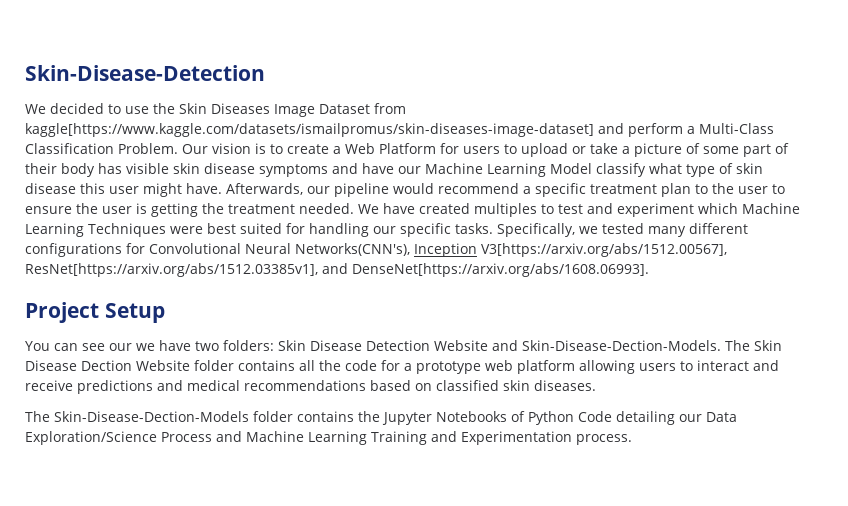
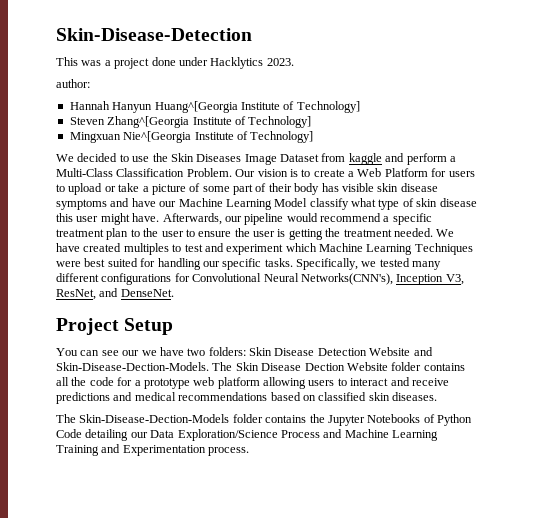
+ This was a project done under Hacklytics 2023.
+ author:
+ Hannah Hanyun Huang^[Georgia Institute of Technology]
+ Steven Zhang^[Georgia Institute of Technology]
+ Mingxuan Nie^[Georgia Institute of Technology]
- We decided to use the Skin Diseases Image Dataset from kaggle[https://www.kaggle.com/datasets/ismailpromus/skin-diseases-image-dataset] and perform a Multi-Class Classification Problem.
+ We decided to use the Skin Diseases Image Dataset from kaggle and perform a Multi-Class Classification Problem.
- Specifically, we tested many different configurations for Convolutional Neural Networks(CNN's), Inception V3[https://arxiv.org/abs/1512.00567], ResNet[https://arxiv.org/abs/1512.03385v1], and DenseNet[https://arxiv.org/abs/1608.06993].
+ Specifically, we tested many different configurations for Convolutional Neural Networks(CNN's), Inception V3, ResNet, and DenseNet.

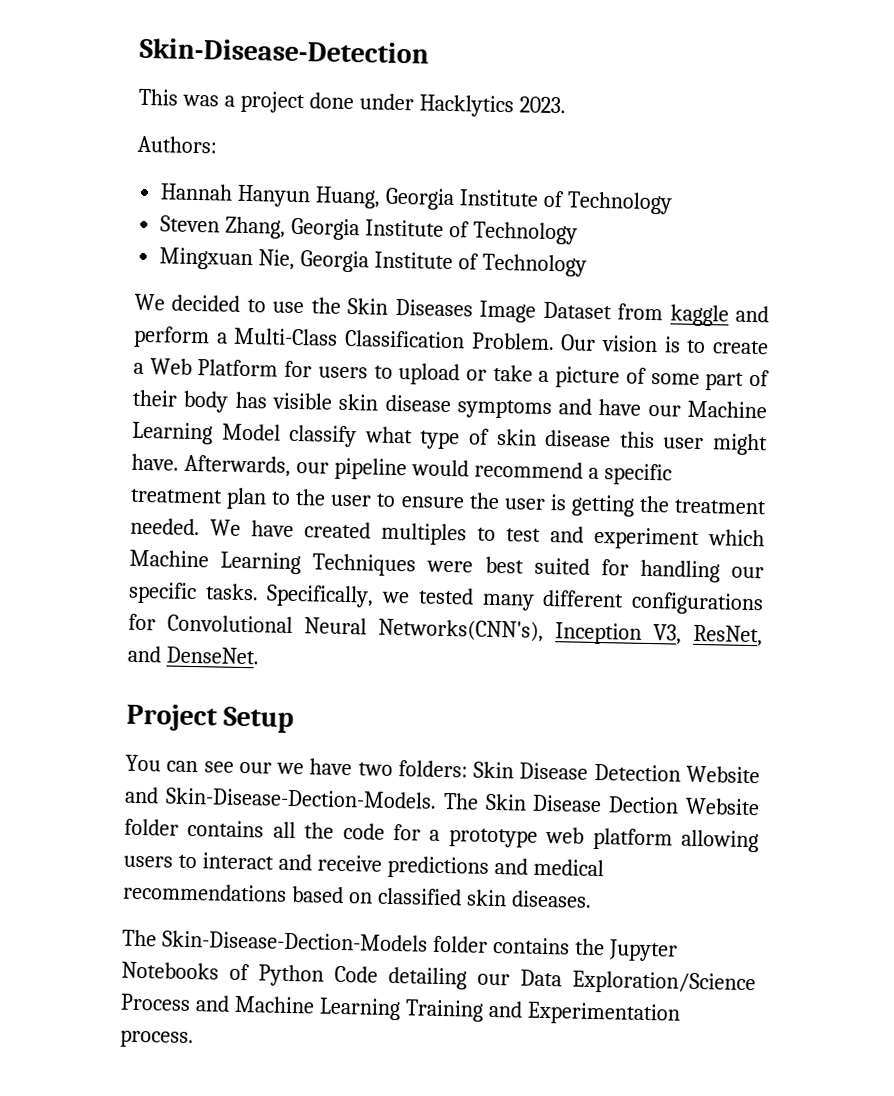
- author:
+ Authors:
- Hannah Hanyun Huang^[Georgia Institute of Technology]
+ Hannah Hanyun Huang, Georgia Institute of Technology
- Steven Zhang^[Georgia Institute of Technology]
+ Steven Zhang, Georgia Institute of Technology
- Mingxuan Nie^[Georgia Institute of Technology]
+ Mingxuan Nie, Georgia Institute of Technology

